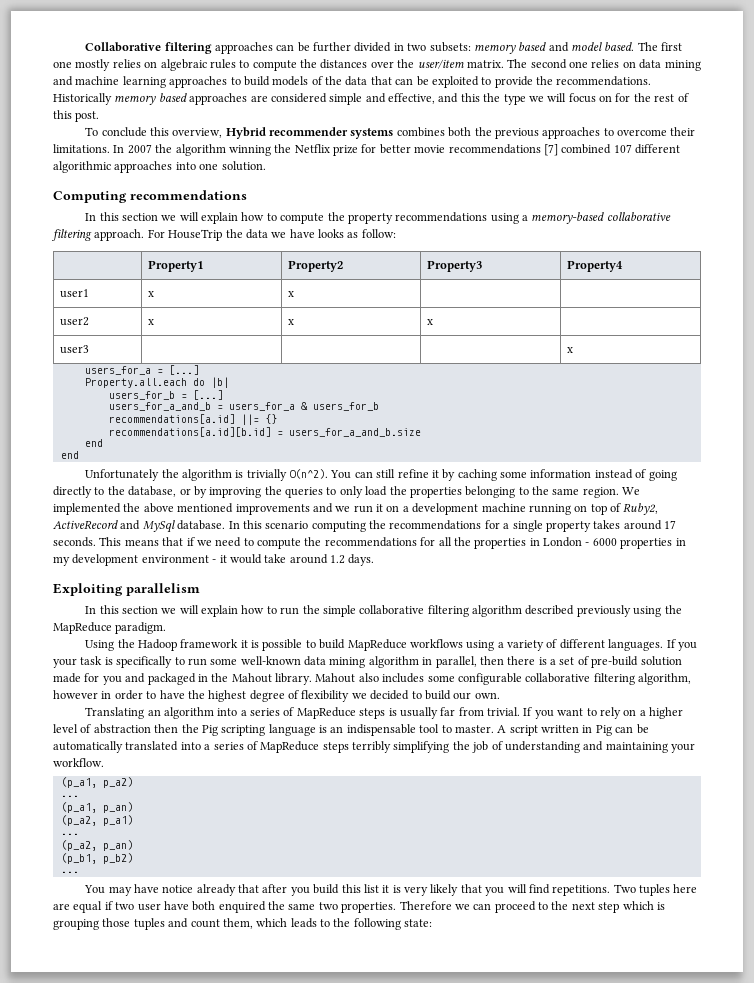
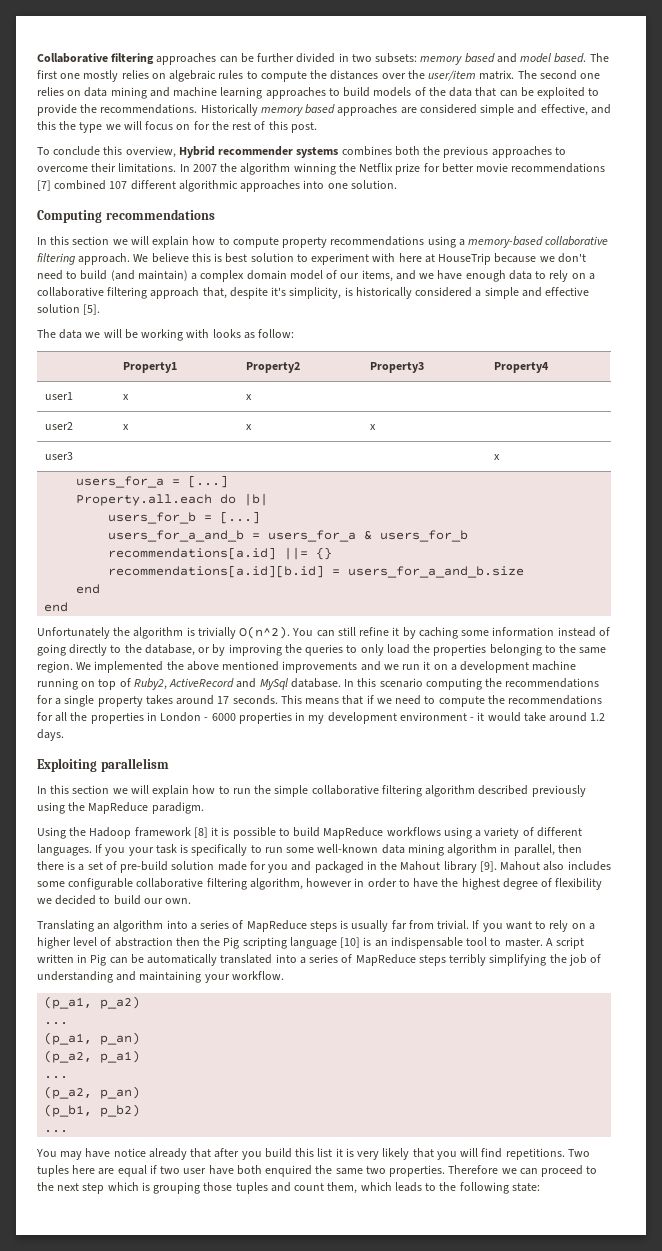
- In this section we will explain how to compute the property recommendations using a memory-based collaborative filtering approach.
+ In this section we will explain how to compute property recommendations using a memory-based collaborative filtering approach.
- For HouseTrip the data we have looks as follow:
+ We believe this is best solution to experiment with here at HouseTrip because we don't need to build (and maintain) a complex domain model of our items, and we have enough data to rely on a collaborative filtering approach that, despite it's simplicity, is historically considered a simple and effective solution [5].
+ The data we will be working with looks as follow:
- Using the Hadoop framework it is possible to build MapReduce workflows using a variety of different languages.
+ Using the Hadoop framework [8] it is possible to build MapReduce workflows using a variety of different languages.
- If you your task is specifically to run some well-known data mining algorithm in parallel, then there is a set of pre-build solution made for you and packaged in the Mahout library.
+ If you your task is specifically to run some well-known data mining algorithm in parallel, then there is a set of pre-build solution made for you and packaged in the Mahout library [9].
- If you want to rely on a higher level of abstraction then the Pig scripting language is an indispensable tool to master.
+ If you want to rely on a higher level of abstraction then the Pig scripting language [10] is an indispensable tool to master.

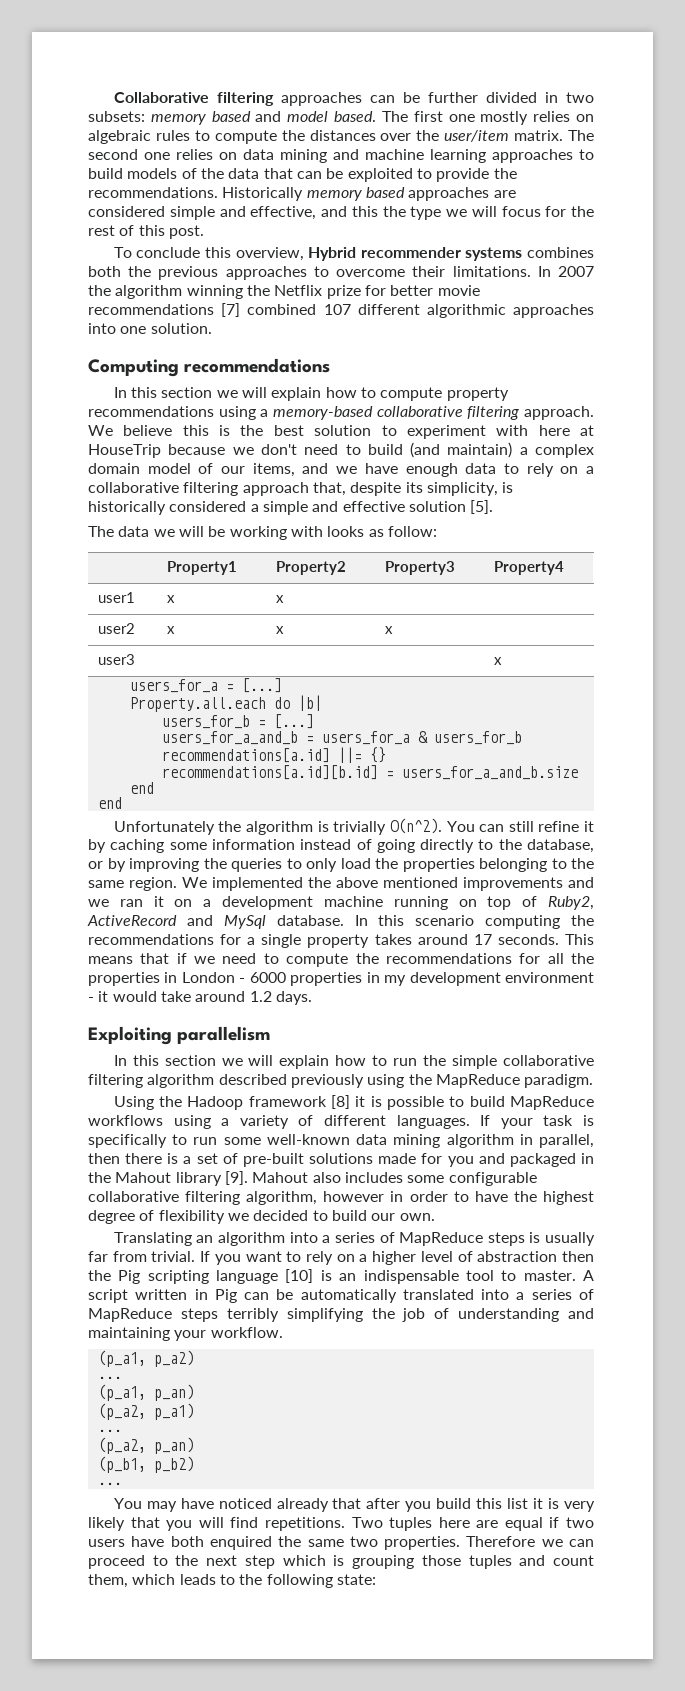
- Historically memory based approaches are considered simple and effective, and this the type we will focus on for the rest of this post.
+ Historically memory based approaches are considered simple and effective, and this the type we will focus for the rest of this post.
- We believe this is best solution to experiment with here at HouseTrip because we don't need to build (and maintain) a complex domain model of our items, and we have enough data to rely on a collaborative filtering approach that, despite it's simplicity, is historically considered a simple and effective solution [5].
+ We believe this is the best solution to experiment with here at HouseTrip because we don't need to build (and maintain) a complex domain model of our items, and we have enough data to rely on a collaborative filtering approach that, despite its simplicity, is historically considered a simple and effective solution [5].
- We implemented the above mentioned improvements and we run it on a development machine running on top of Ruby2, ActiveRecord and MySql database.
+ We implemented the above mentioned improvements and we ran it on a development machine running on top of Ruby2, ActiveRecord and MySql database.
- If you your task is specifically to run some well-known data mining algorithm in parallel, then there is a set of pre-build solution made for you and packaged in the Mahout library [9].
+ If your task is specifically to run some well-known data mining algorithm in parallel, then there is a set of pre-built solutions made for you and packaged in the Mahout library [9].
- You may have notice already that after you build this list it is very likely that you will find repetitions.
+ You may have noticed already that after you build this list it is very likely that you will find repetitions.
- Two tuples here are equal if two user have both enquired the same two properties.
+ Two tuples here are equal if two users have both enquired the same two properties.

